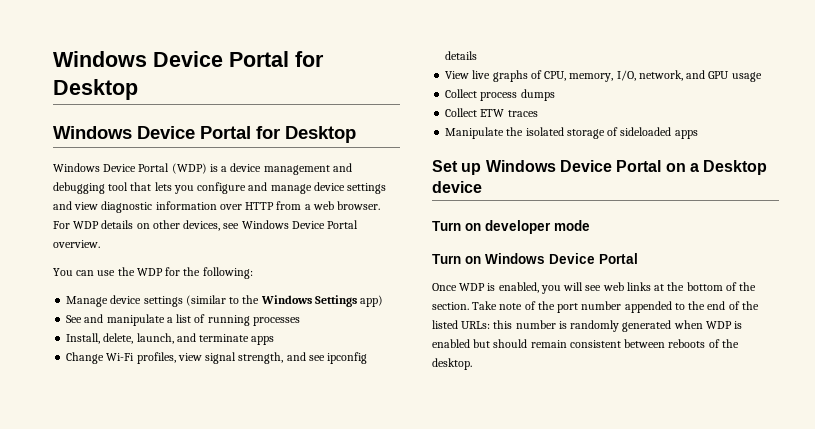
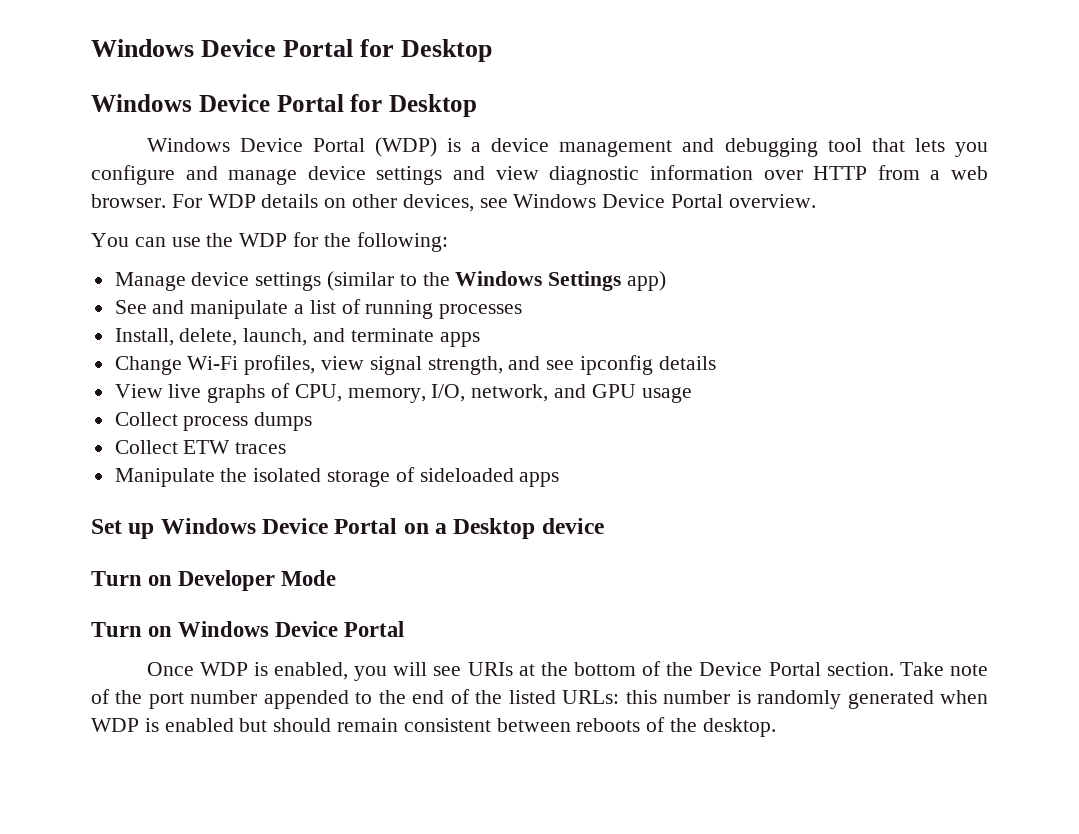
- Turn on developer mode
+ Turn on Developer Mode
- Once WDP is enabled, you will see web links at the bottom of the section.
+ Once WDP is enabled, you will see URIs at the bottom of the Device Portal section.

